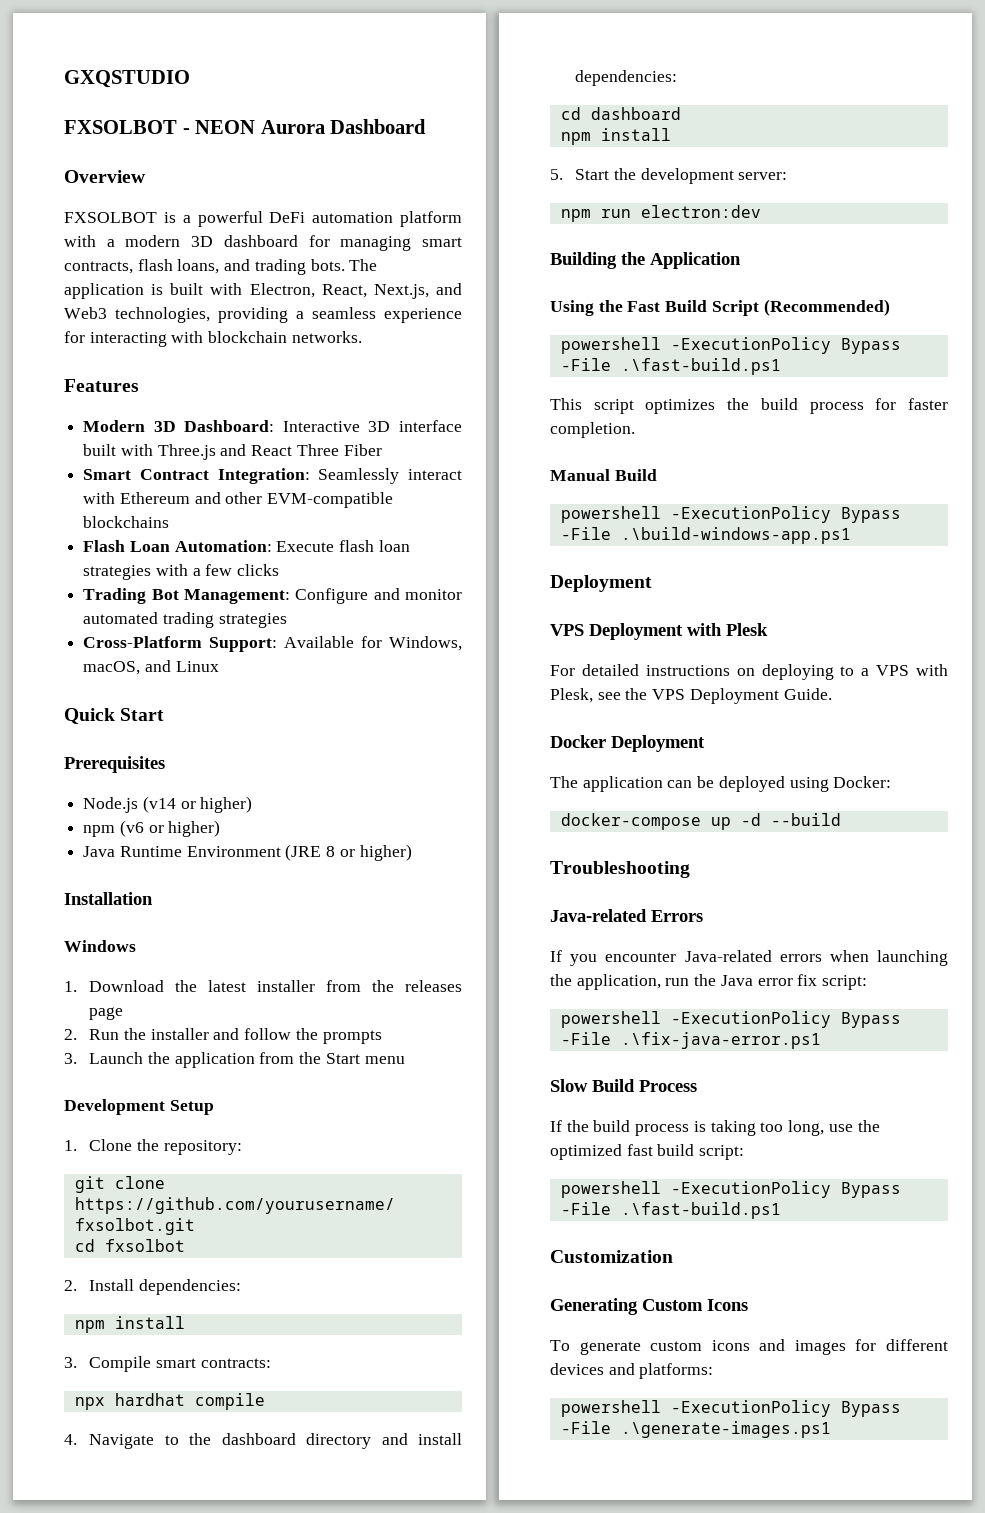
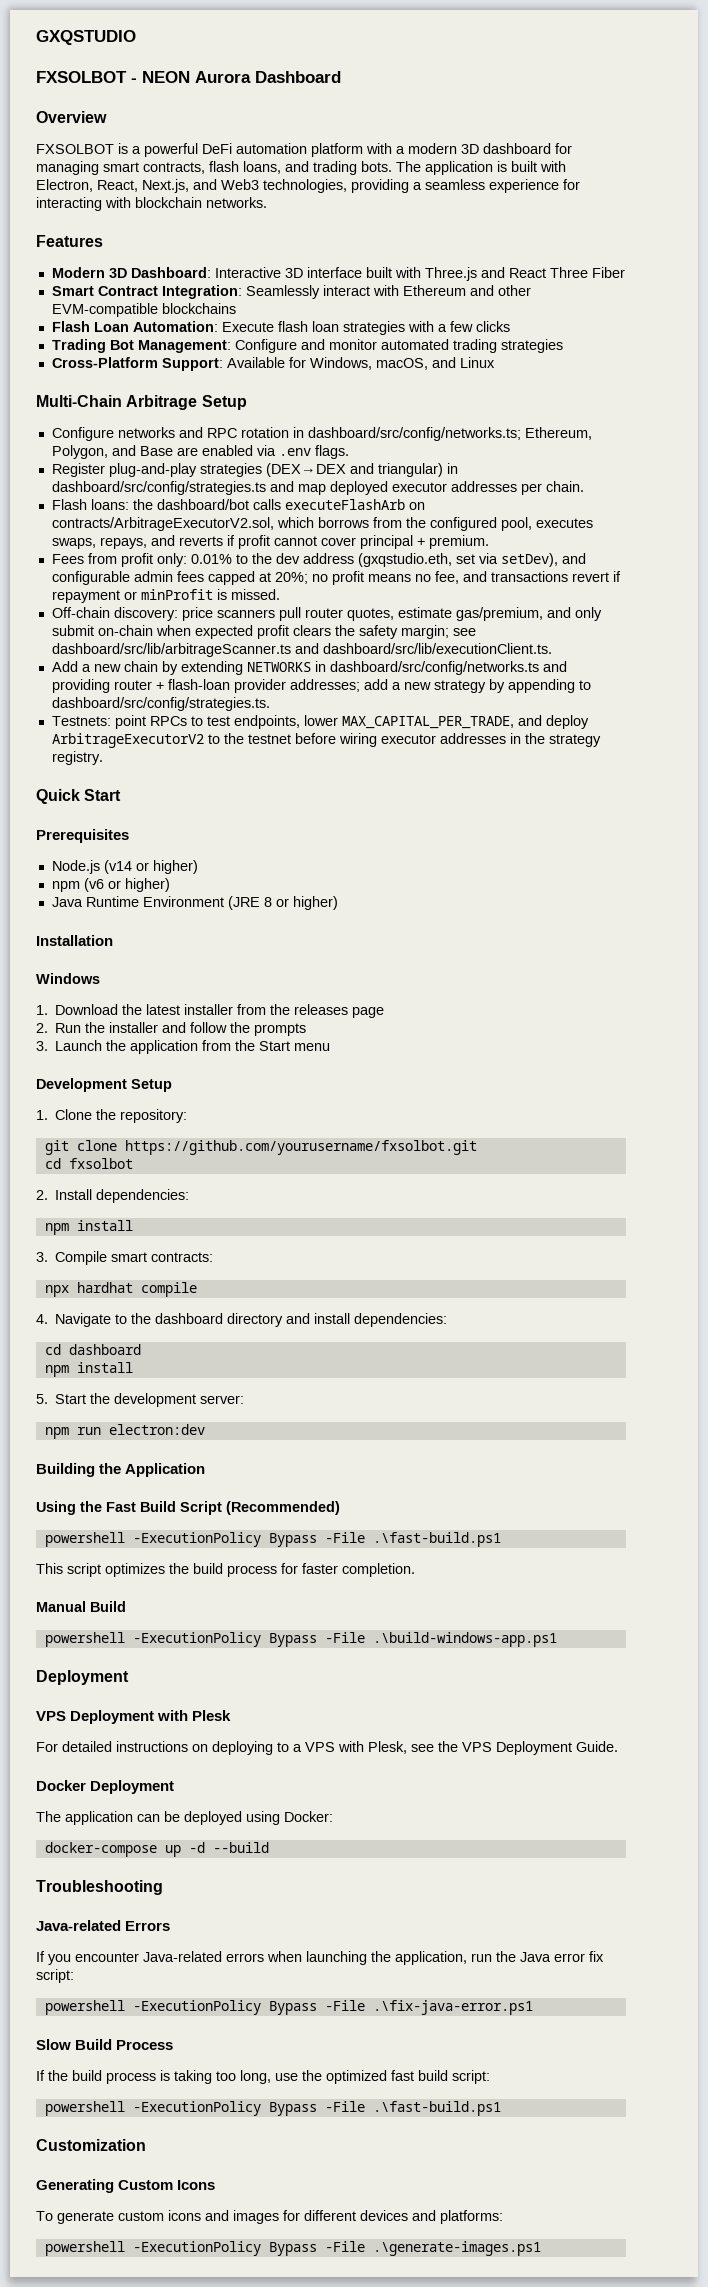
+ Multi-Chain Arbitrage Setup
+ Configure networks and RPC rotation in dashboard/src/config/networks.ts; Ethereum, Polygon, and Base are enabled via .env flags.
+ Register plug-and-play strategies (DEX→DEX and triangular) in dashboard/src/config/strategies.ts and map deployed executor addresses per chain.
+ Flash loans: the dashboard/bot calls executeFlashArb on contracts/ArbitrageExecutorV2.sol, which borrows from the configured pool, executes swaps, repays, and reverts if profit cannot cover principal + premium.
+ Fees from profit only: 0.01% to the dev address (gxqstudio.eth, set via setDev), and configurable admin fees capped at 20%; no profit means no fee, and transactions revert if repayment or minProfit is missed.
+ Off-chain discovery: price scanners pull router quotes, estimate gas/premium, and only submit on-chain when expected profit clears the safety margin; see dashboard/src/lib/arbitrageScanner.ts and dashboard/src/lib/executionClient.ts.
+ Add a new chain by extending NETWORKS in dashboard/src/config/networks.ts and providing router + flash-loan provider addresses; add a new strategy by appending to dashboard/src/config/strategies.ts.
+ Testnets: point RPCs to test endpoints, lower MAX_CAPITAL_PER_TRADE, and deploy ArbitrageExecutorV2 to the testnet before wiring executor addresses in the strategy registry.

